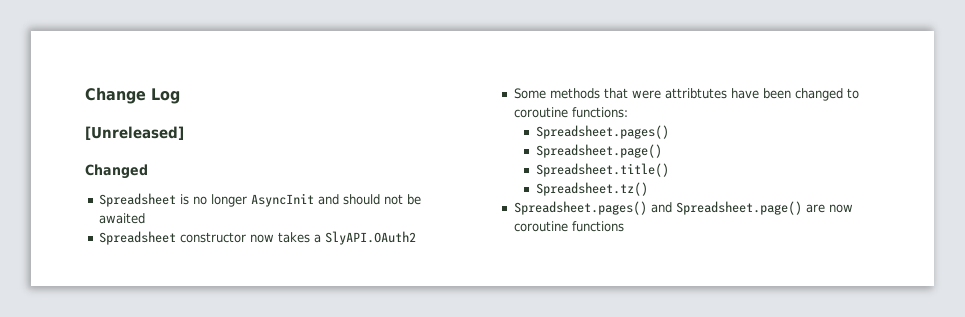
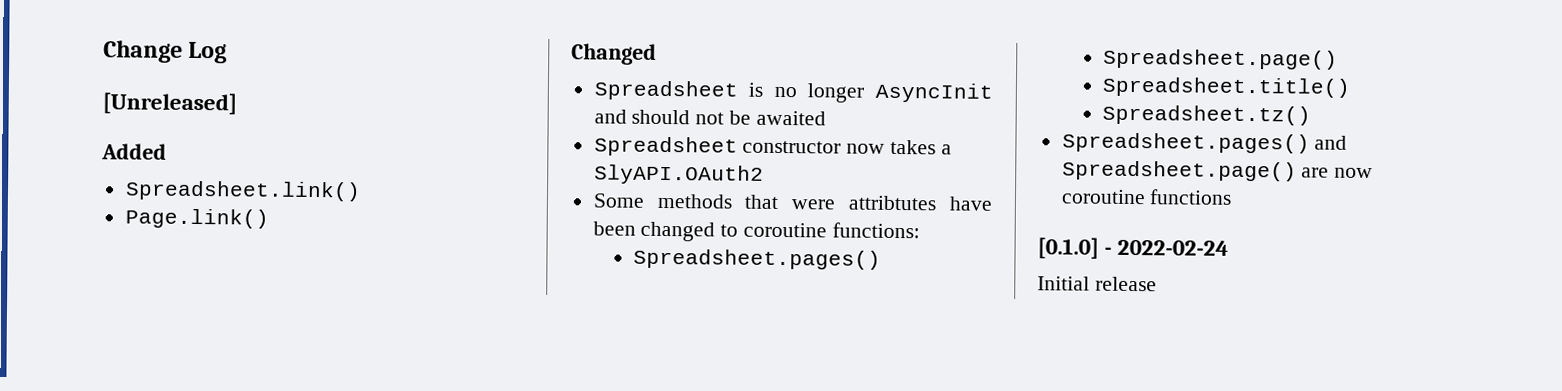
+ Added
+ Spreadsheet.link()
+ Page.link()
+ [0.1.0] - 2022-02-24
+ Initial release

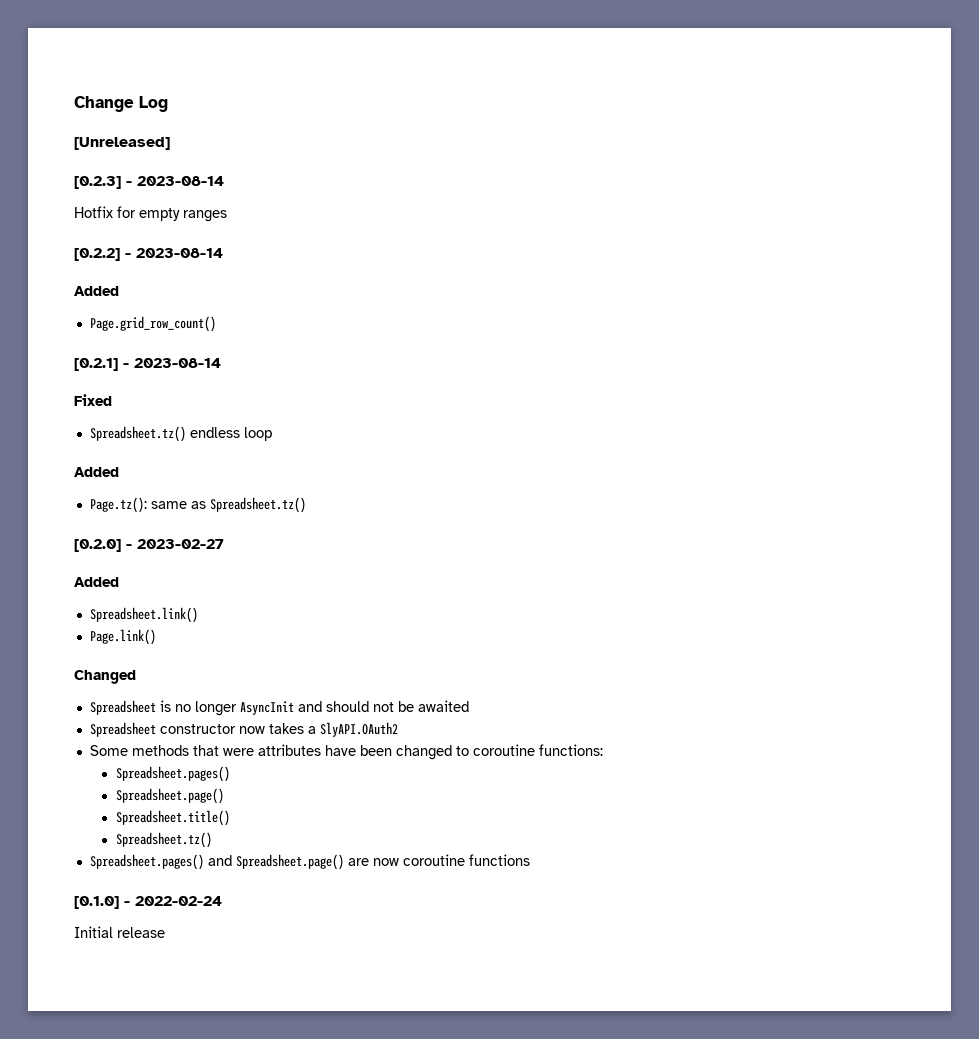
+ [0.2.3] - 2023-08-14
+ Hotfix for empty ranges
+ [0.2.2] - 2023-08-14
+ Added
+ Page.grid_row_count()
+ [0.2.1] - 2023-08-14
+ Fixed
+ Spreadsheet.tz() endless loop
+ Added
+ Page.tz(): same as Spreadsheet.tz()
+ [0.2.0] - 2023-02-27
- Some methods that were attribtutes have been changed to coroutine functions:
+ Some methods that were attributes have been changed to coroutine functions:

